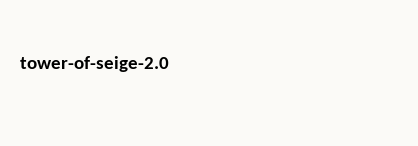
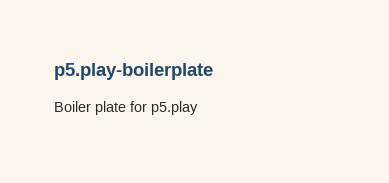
- tower-of-seige-2.0
+ p5.play-boilerplate
+ Boiler plate for p5.play

